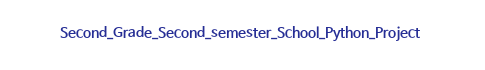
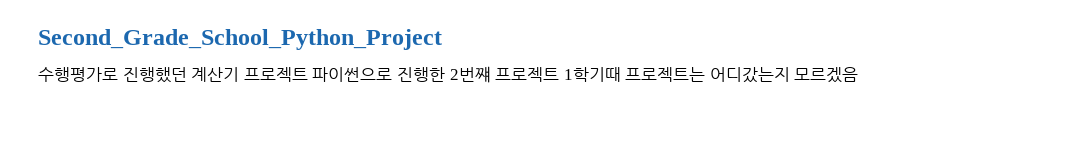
- Second_Grade_Second_semester_School_Python_Project
+ Second_Grade_School_Python_Project
+ 수행평가로 진행했던 계산기 프로젝트 파이썬으로 진행한 2번쨰 프로젝트 1학기때 프로젝트는 어디갔는지 모르겠음

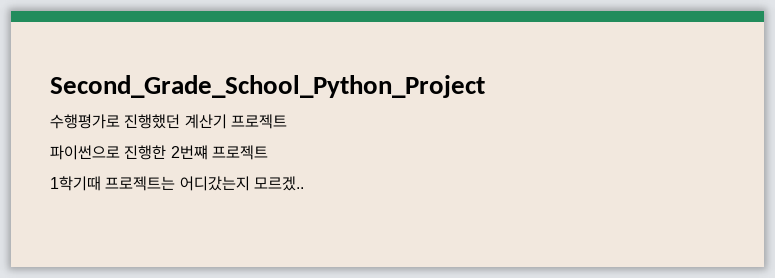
- 수행평가로 진행했던 계산기 프로젝트 파이썬으로 진행한 2번쨰 프로젝트 1학기때 프로젝트는 어디갔는지 모르겠음
+ 수행평가로 진행했던 계산기 프로젝트
+ 파이썬으로 진행한 2번쨰 프로젝트
+ 1학기때 프로젝트는 어디갔는지 모르겠..

